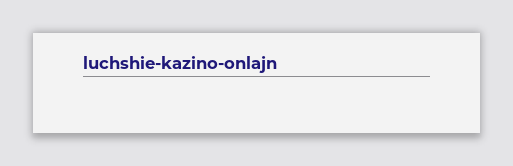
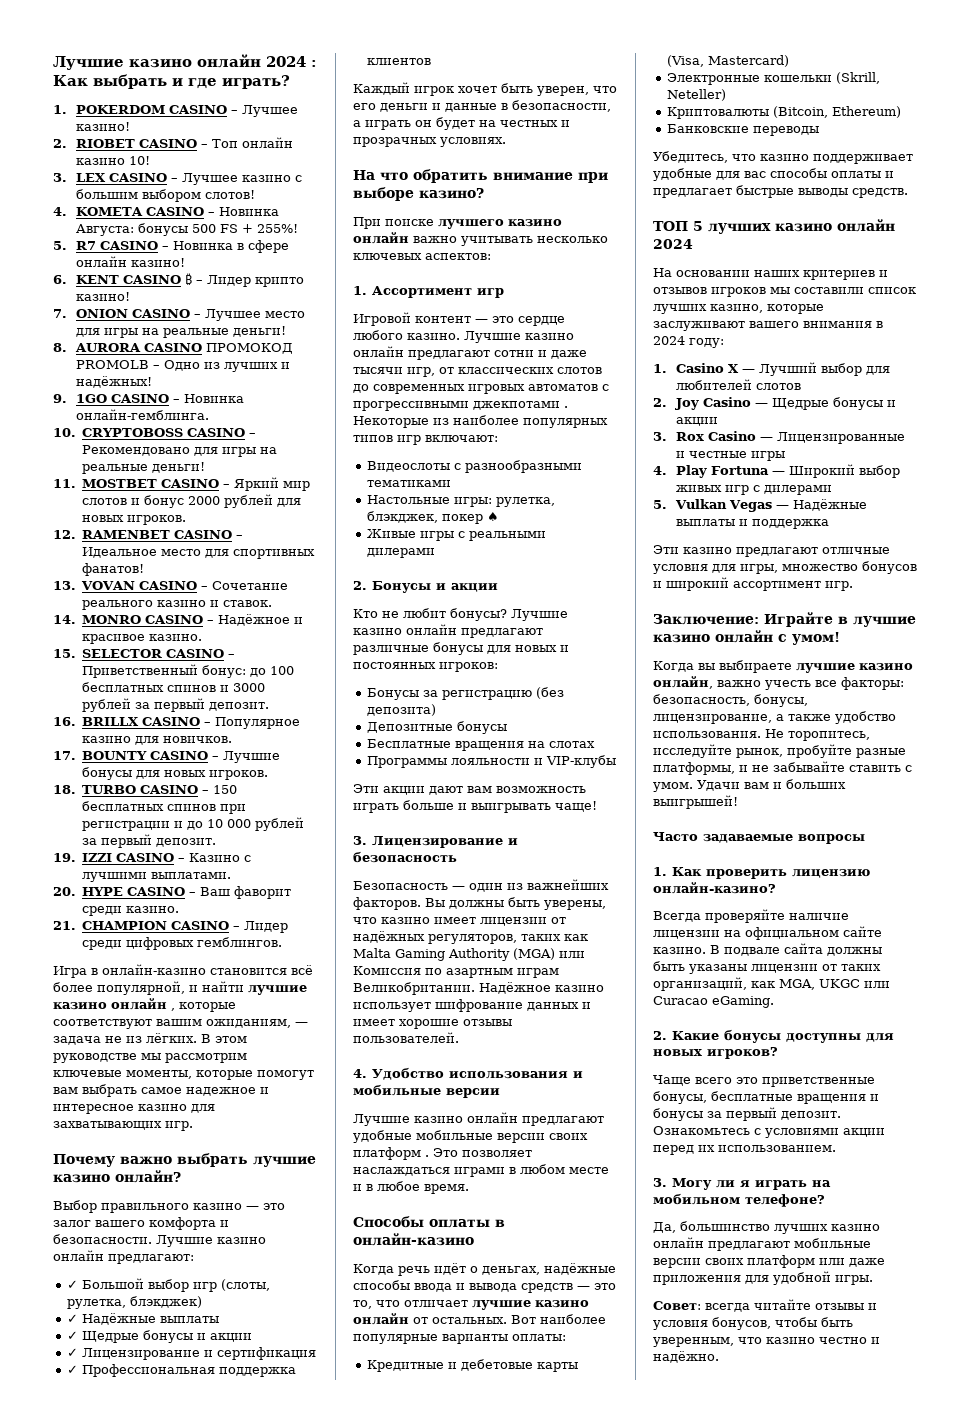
- luchshie-kazino-onlajn
+ Лучшие казино онлайн 2024 : Как выбрать и где играть?
+ 1. POKERDOM CASINO – Лучшее казино!
+ 2. RIOBET CASINO – Топ онлайн казино 10!
+ 3. LEX CASINO – Лучшее казино с большим выбором слотов!
+ 4. KOMETA CASINO – Новинка Августа: бонусы 500 FS + 255%!
+ 5. R7 CASINO – Новинка в сфере онлайн казино!
+ 6. KENT CASINO ₿ – Лидер крипто казино!
+ 7. ONION CASINO – Лучшее место для игры на реальные деньги!
+ 8. AURORA CASINO ПРОМОКОД PROMOLB – Одно из лучших и надёжных!
+ 9. 1GO CASINO – Новинка онлайн-гемблинга.
+ 10. CRYPTOBOSS CASINO – Рекомендовано для игры на реальные деньги!
+ 11. MOSTBET CASINO – Яркий мир слотов и бонус 2000 рублей для новых игроков.
+ 12. RAMENBET CASINO – Идеальное место для спортивных фанатов!
+ 13. VOVAN CASINO – Сочетание реального казино и ставок.
+ 14. MONRO CASINO – Надёжное и красивое казино.
+ 15. SELECTOR CASINO – Приветственный бонус: до 100 бесплатных спинов и 3000 рублей за первый депозит.
+ 16. BRILLX CASINO – Популярное казино для новичков.
+ 17. BOUNTY CASINO – Лучшие бонусы для новых игроков.
+ 18. TURBO CASINO – 150 бесплатных спинов при регистрации и до 10 000 рублей за первый депозит.
+ 19. IZZI CASINO – Казино с лучшими выплатами.
+ 20. HYPE CASINO – Ваш фаворит среди казино.
+ 21. CHAMPION CASINO – Лидер среди цифровых гемблингов.
+ Игра в онлайн-казино становится всё более популярной, и найти лучшие казино онлайн , которые соответствуют вашим ожиданиям, — задача не из лёгких. В этом руководстве мы рассмотрим ключевые моменты, которые помогут вам выбрать самое надежное и интересное казино для захватывающих игр.
+ Почему важно выбрать лучшие казино онлайн?
+ Выбор правильного казино — это залог вашего комфорта и безопасности. Лучшие казино онлайн предлагают:
+ ✓ Большой выбор игр (слоты, рулетка, блэкджек)
+ ✓ Надёжные выплаты
+ ✓ Щедрые бонусы и акции
+ ✓ Лицензирование и сертификация
+ ✓ Профессиональная поддержка клиентов
+ Каждый игрок хочет быть уверен, что его деньги и данные в безопасности, а играть он будет на честных и прозрачных условиях.
+ На что обратить внимание при выборе казино?
+ При поиске лучшего казино онлайн важно учитывать несколько ключевых аспектов:
+ 1. Ассортимент игр
+ Игровой контент — это сердце любого казино. Лучшие казино онлайн предлагают сотни и даже тысячи игр, от классических слотов до современных игровых автоматов с прогрессивными джекпотами . Некоторые из наиболее популярных типов игр включают:
+ Видеослоты с разнообразными тематиками
+ Настольные игры: рулетка, блэкджек, покер ♠
+ Живые игры с реальными дилерами
+ 2. Бонусы и акции
+ Кто не любит бонусы? Лучшие казино онлайн предлагают различные бонусы для новых и постоянных игроков:
+ Бонусы за регистрацию (без депозита)
+ Депозитные бонусы
+ Бесплатные вращения на слотах
+ Программы лояльности и VIP-клубы
+ Эти акции дают вам возможность играть больше и выигрывать чаще!
+ 3. Лицензирование и безопасность
+ Безопасность — один из важнейших факторов. Вы должны быть уверены, что казино имеет лицензии от надёжных регуляторов, таких как Malta Gaming Authority (MGA) или Комиссия по азартным играм Великобритании. Надёжное казино использует шифрование данных и имеет хорошие отзывы пользователей.
+ 4. Удобство использования и мобильные версии
+ Лучшие казино онлайн предлагают удобные мобильные версии своих платформ . Это позволяет наслаждаться играми в любом месте и в любое время.
+ Способы оплаты в онлайн-казино
+ Когда речь идёт о деньгах, надёжные способы ввода и вывода средств — это то, что отличает лучшие казино онлайн от остальных. Вот наиболее популярные варианты оплаты:
+ Кредитные и дебетовые карты (Visa, Mastercard)
+ Электронные кошельки (Skrill, Neteller)
+ Криптовалюты (Bitcoin, Ethereum)
+ Банковские переводы
+ Убедитесь, что казино поддерживает удобные для вас способы оплаты и предлагает быстрые выводы средств.
+ ТОП 5 лучших казино онлайн 2024
+ На основании наших критериев и отзывов игроков мы составили список лучших казино, которые заслуживают вашего внимания в 2024 году:
+ 1. Casino X — Лучший выбор для любителей слотов
+ 2. Joy Casino — Щедрые бонусы и акции
+ 3. Rox Casino — Лицензированные и честные игры
+ 4. Play Fortuna — Широкий выбор живых игр с дилерами
+ 5. Vulkan Vegas — Надёжные выплаты и поддержка
+ Эти казино предлагают отличные условия для игры, множество бонусов и широкий ассортимент игр.
+ Заключение: Играйте в лучшие казино онлайн с умом!
+ Когда вы выбираете лучшие казино онлайн, важно учесть все факторы: безопасность, бонусы, лицензирование, а также удобство использования. Не торопитесь, исследуйте рынок, пробуйте разные платформы, и не забывайте ставить с умом. Удачи вам и больших выигрышей!
+ Часто задаваемые вопросы
+ 1. Как проверить лицензию онлайн-казино?
+ Всегда проверяйте наличие лицензии на официальном сайте казино. В подвале сайта должны быть указаны лицензии от таких организаций, как MGA, UKGC или Curacao eGaming.
+ 2. Какие бонусы доступны для новых игроков?
+ Чаще всего это приветственные бонусы, бесплатные вращения и бонусы за первый депозит. Ознакомьтесь с условиями акции перед их использованием.
+ 3. Могу ли я играть на мобильном телефоне?
+ Да, большинство лучших казино онлайн предлагают мобильные версии своих платформ или даже приложения для удобной игры.
+ Совет: всегда читайте отзывы и условия бонусов, чтобы быть уверенным, что казино честно и надёжно.

